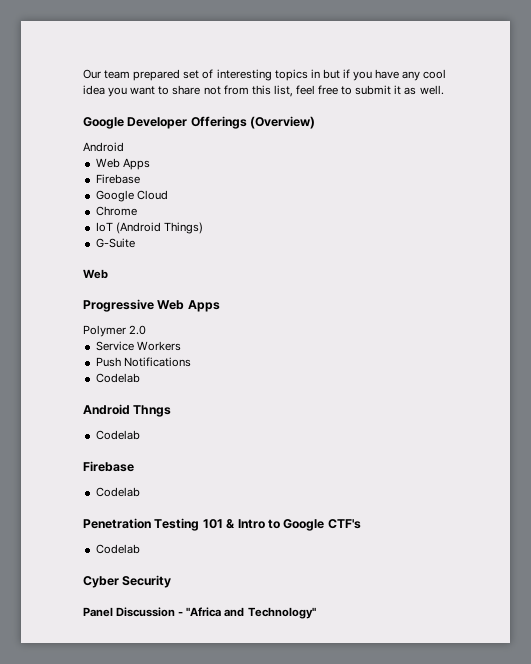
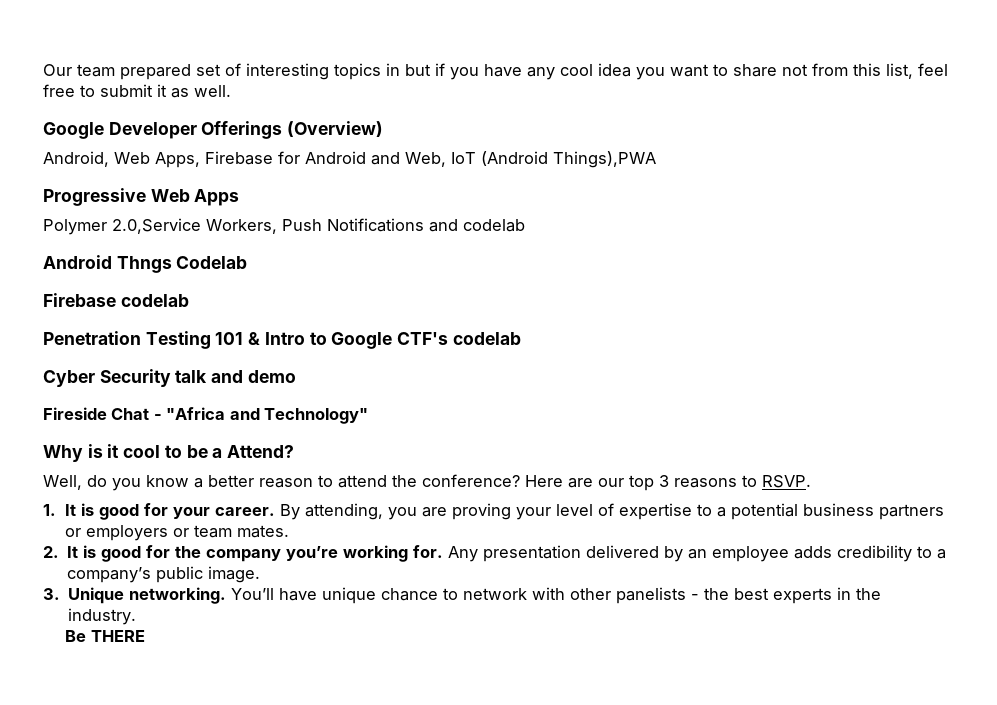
  Google Developer Offerings (Overview)
- Android
- Web Apps
- Firebase
- Google Cloud
- Chrome
- IoT (Android Things)
- G-Suite
- Web
+ Android, Web Apps, Firebase for Android and Web, IoT (Android Things),PWA
- Polymer 2.0
- Service Workers
- Push Notifications
- Codelab
+ Polymer 2.0,Service Workers, Push Notifications and codelab
- Android Thngs
- Codelab
- Firebase
- Codelab
+ Android Thngs Codelab
+ Firebase codelab
- Penetration Testing 101 & Intro to Google CTF's
- Codelab
+ Penetration Testing 101 & Intro to Google CTF's codelab
- Cyber Security
- Panel Discussion - "Africa and Technology"
+ Cyber Security talk and demo
+ Fireside Chat - "Africa and Technology"
+ Why is it cool to be a Attend?
+ Well, do you know a better reason to attend the conference? Here are our top 3 reasons to RSVP.
+ 1. It is good for your career. By attending, you are proving your level of expertise to a potential business partners or employers or team mates.
+ 2. It is good for the company you’re working for. Any presentation delivered by an employee adds credibility to a company’s public image.
+ 3. Unique networking. You’ll have unique chance to network with other panelists - the best experts in the industry.
+ Be THERE

